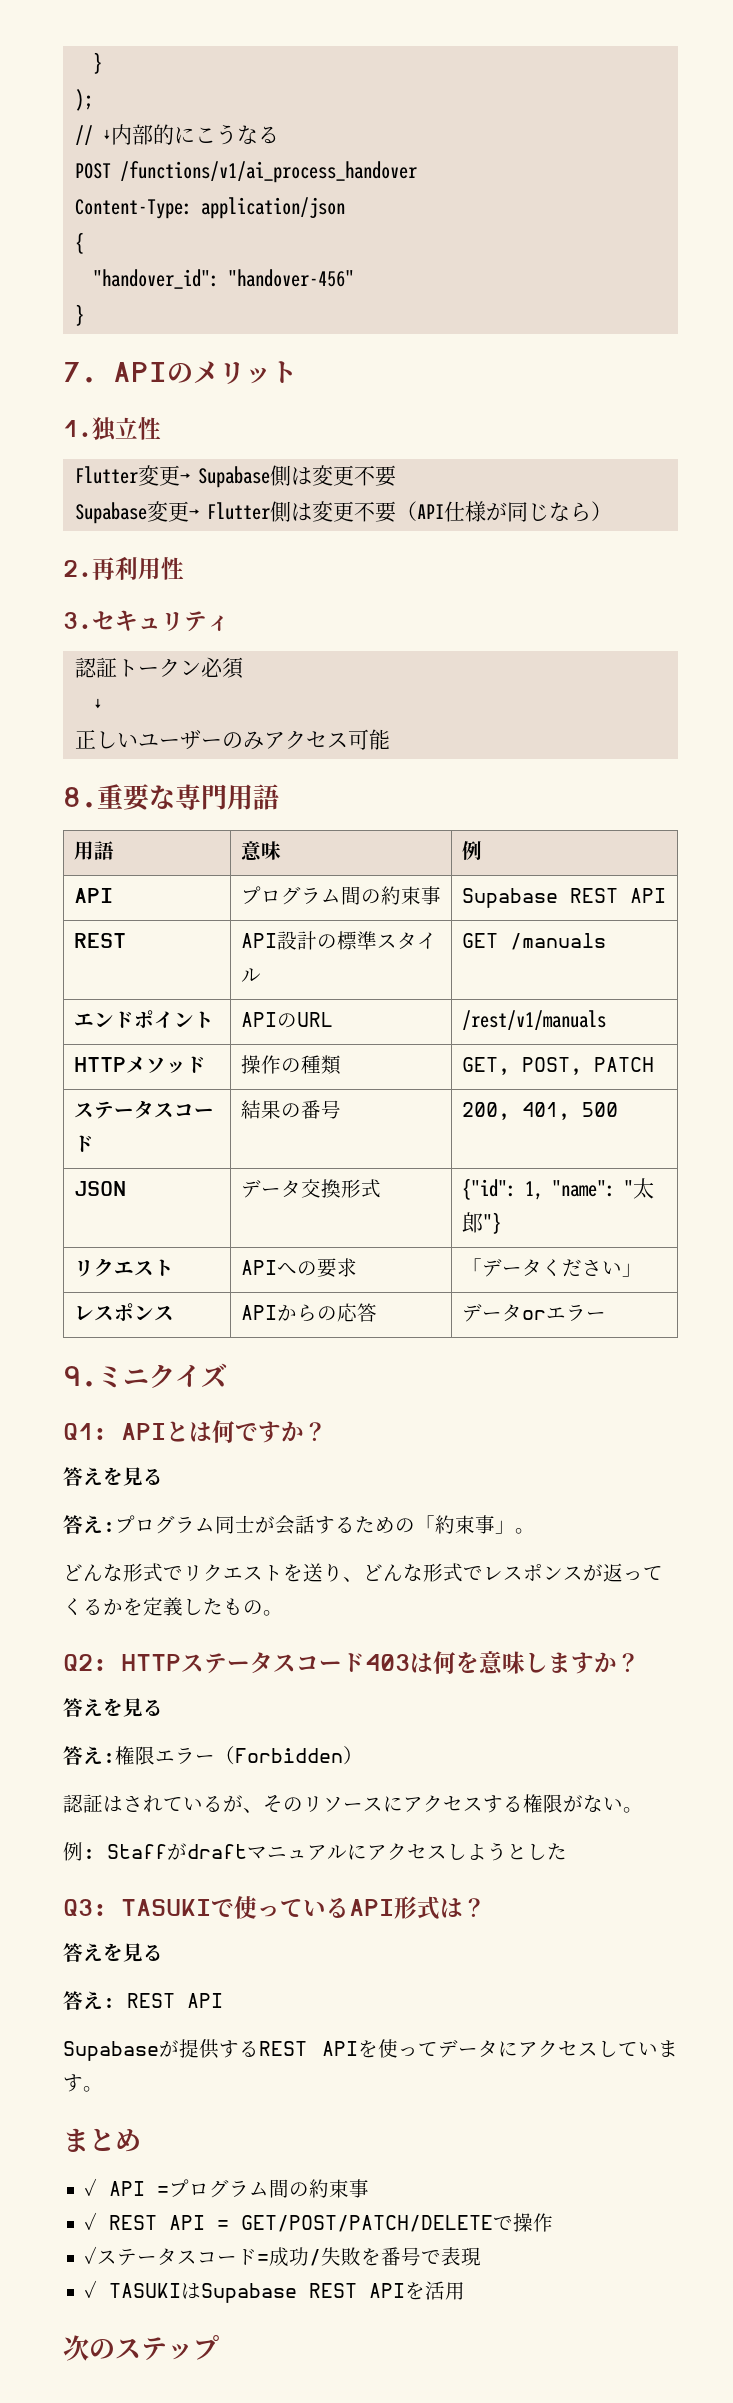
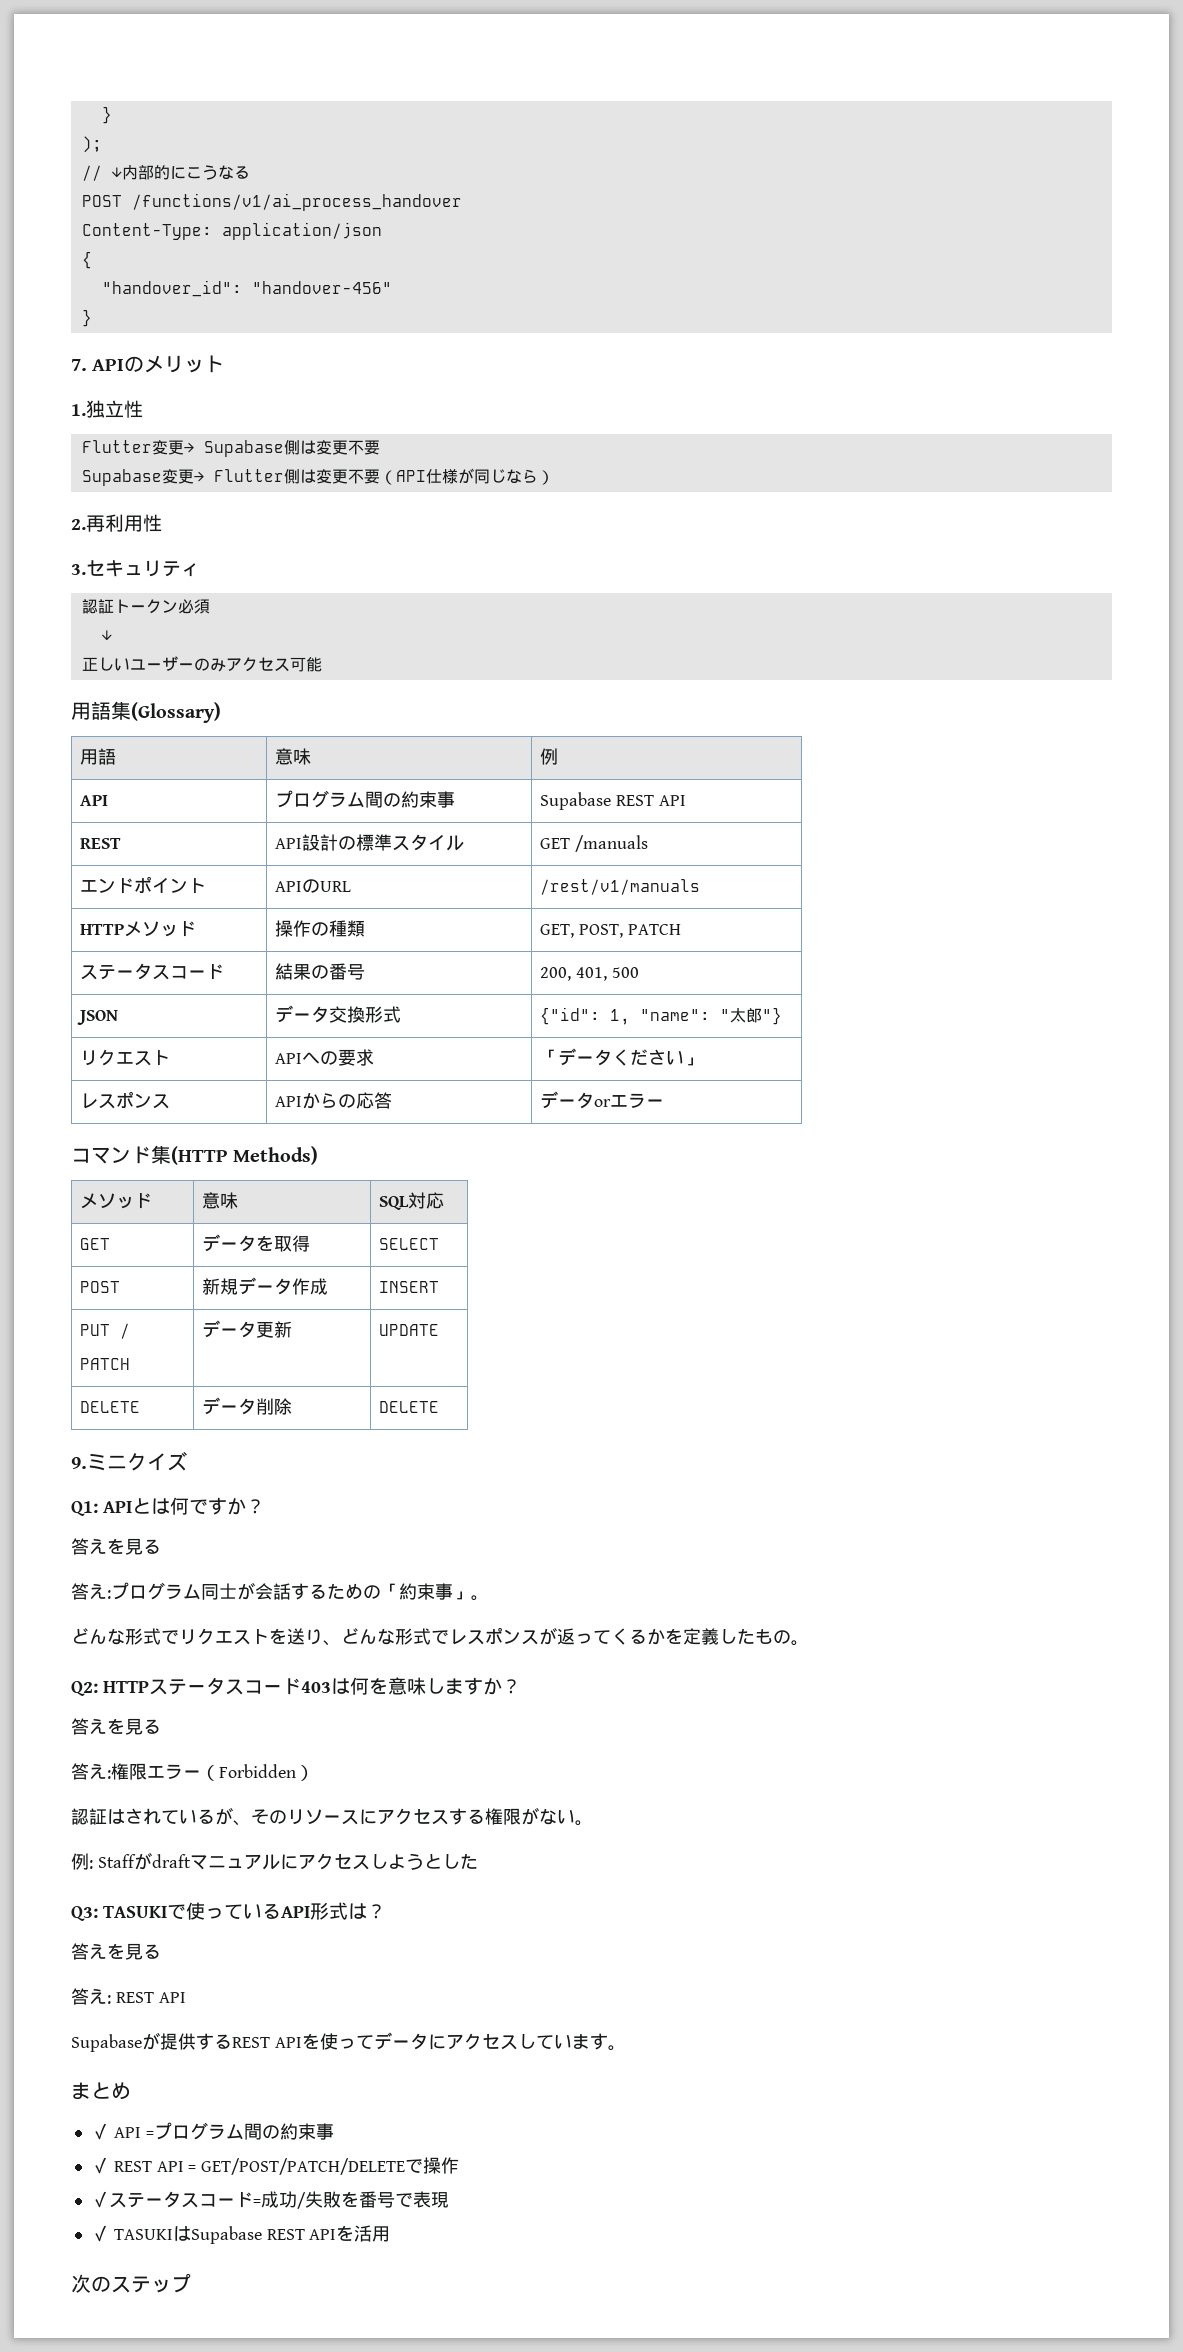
- 8.重要な専門用語
+ 用語集(Glossary)
+ コマンド集(HTTP Methods)
+ メソッド | 意味 | SQL対応
+ GET | データを取得 | SELECT
+ POST | 新規データ作成 | INSERT
+ PUT / PATCH | データ更新 | UPDATE
+ DELETE | データ削除 | DELETE

